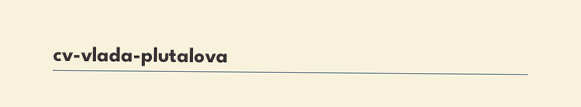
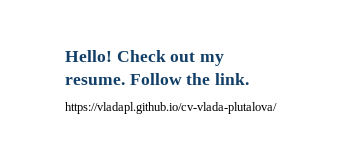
- cv-vlada-plutalova
+ Hello! Check out my resume. Follow the link.
+ https://vladapl.github.io/cv-vlada-plutalova/

